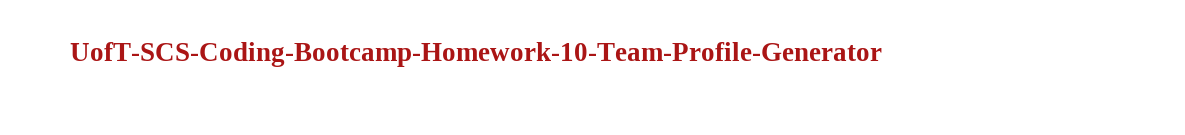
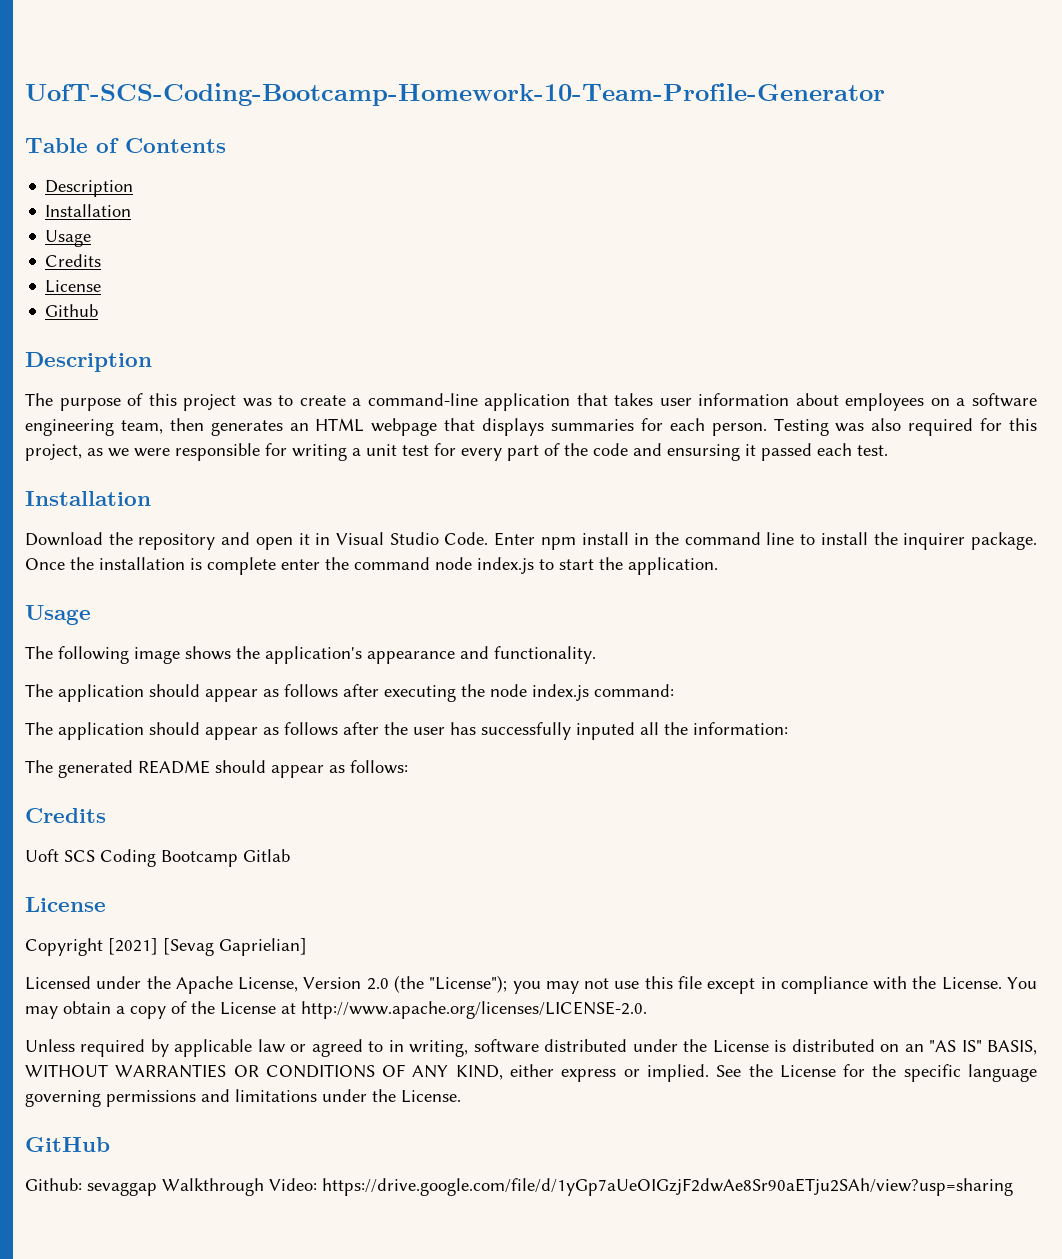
+ Table of Contents
+ Description
+ Installation
+ Usage
+ Credits
+ License
+ Github
+ Description
+ The purpose of this project was to create a command-line application that takes user information about employees on a software engineering team, then generates an HTML webpage that displays summaries for each person. Testing was also required for this project, as we were responsible for writing a unit test for every part of the code and ensursing it passed each test.
+ Installation
+ Download the repository and open it in Visual Studio Code. Enter npm install in the command line to install the inquirer package. Once the installation is complete enter the command node index.js to start the application.
+ Usage
+ The following image shows the application's appearance and functionality.
+ The application should appear as follows after executing the node index.js command:
+ The application should appear as follows after the user has successfully inputed all the information:
+ The generated README should appear as follows:
+ Credits
+ Uoft SCS Coding Bootcamp Gitlab
+ License
+ Copyright [2021] [Sevag Gaprielian]
+ Licensed under the Apache License, Version 2.0 (the "License"); you may not use this file except in compliance with the License. You may obtain a copy of the License at http://www.apache.org/licenses/LICENSE-2.0.
+ Unless required by applicable law or agreed to in writing, software distributed under the License is distributed on an "AS IS" BASIS, WITHOUT WARRANTIES OR CONDITIONS OF ANY KIND, either express or implied. See the License for the specific language governing permissions and limitations under the License.
+ GitHub
+ Github: sevaggap Walkthrough Video: https://drive.google.com/file/d/1yGp7aUeOIGzjF2dwAe8Sr90aETju2SAh/view?usp=sharing

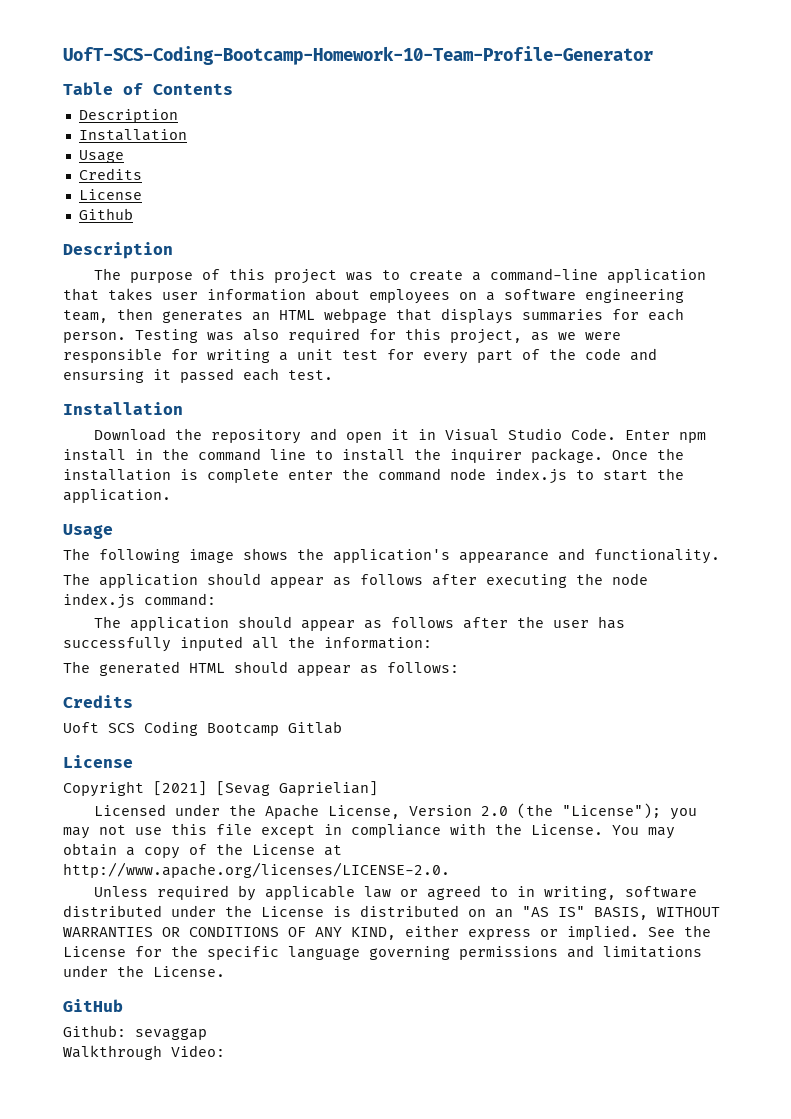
- The generated README should appear as follows:
+ The generated HTML should appear as follows:
- Github: sevaggap Walkthrough Video: https://drive.google.com/file/d/1yGp7aUeOIGzjF2dwAe8Sr90aETju2SAh/view?usp=sharing
+ Github: sevaggap
+ Walkthrough Video:

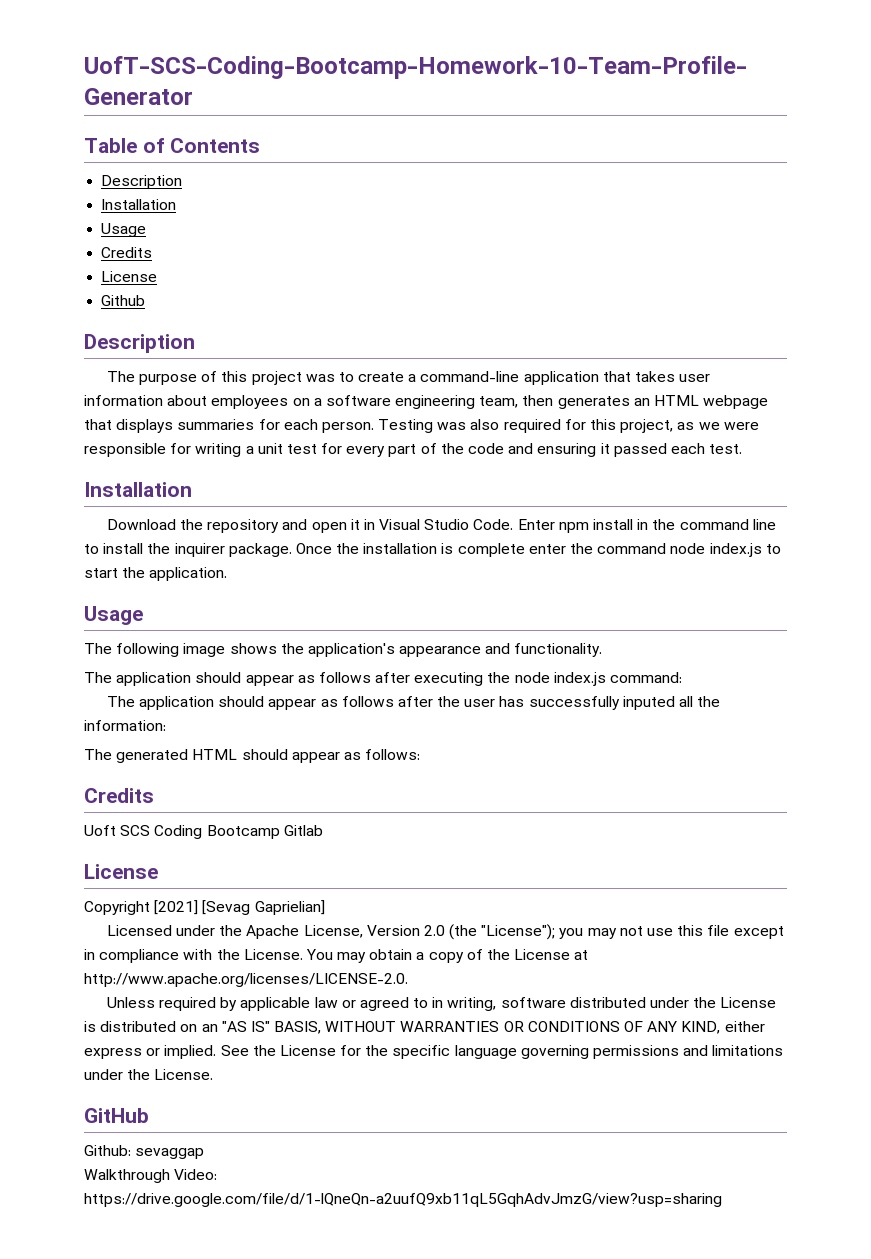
- Testing was also required for this project, as we were responsible for writing a unit test for every part of the code and ensursing it passed each test.
+ Testing was also required for this project, as we were responsible for writing a unit test for every part of the code and ensuring it passed each test.
- Walkthrough Video:
+ Walkthrough Video: https://drive.google.com/file/d/1-lQneQn-a2uufQ9xb11qL5GqhAdvJmzG/view?usp=sharing

